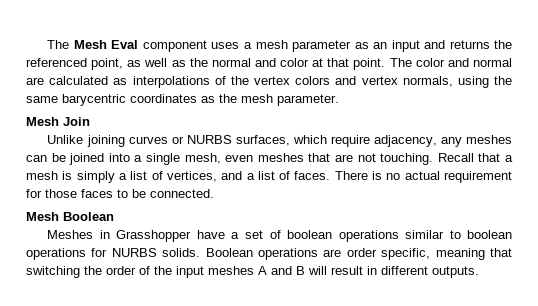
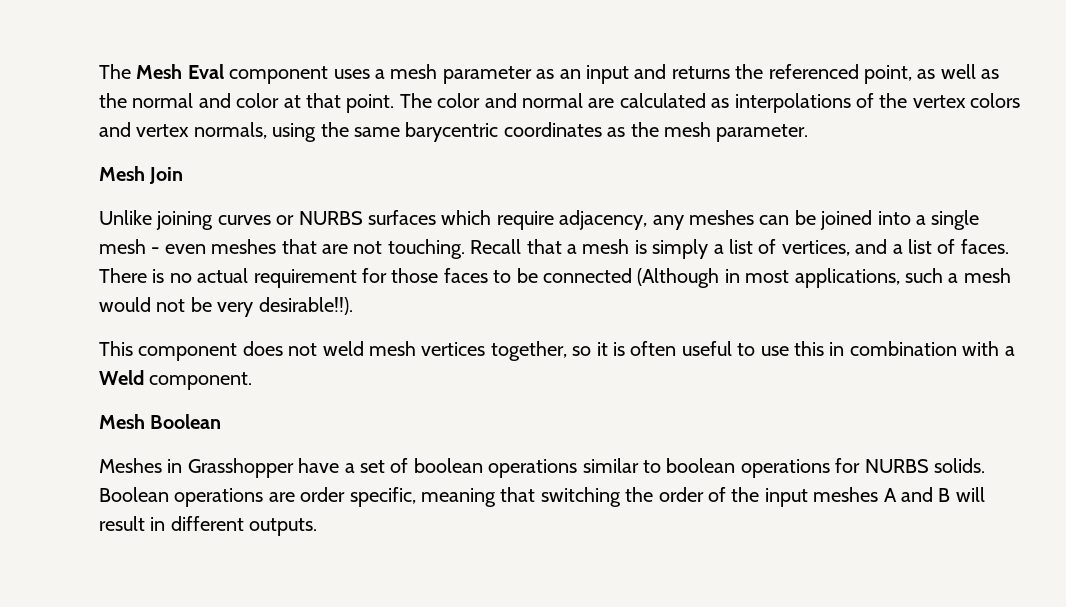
- Unlike joining curves or NURBS surfaces, which require adjacency, any meshes can be joined into a single mesh, even meshes that are not touching.
+ Unlike joining curves or NURBS surfaces which require adjacency, any meshes can be joined into a single mesh - even meshes that are not touching.
- There is no actual requirement for those faces to be connected.
+ There is no actual requirement for those faces to be connected (Although in most applications, such a mesh would not be very desirable!!).
+ This component does not weld mesh vertices together, so it is often useful to use this in combination with a Weld component.

